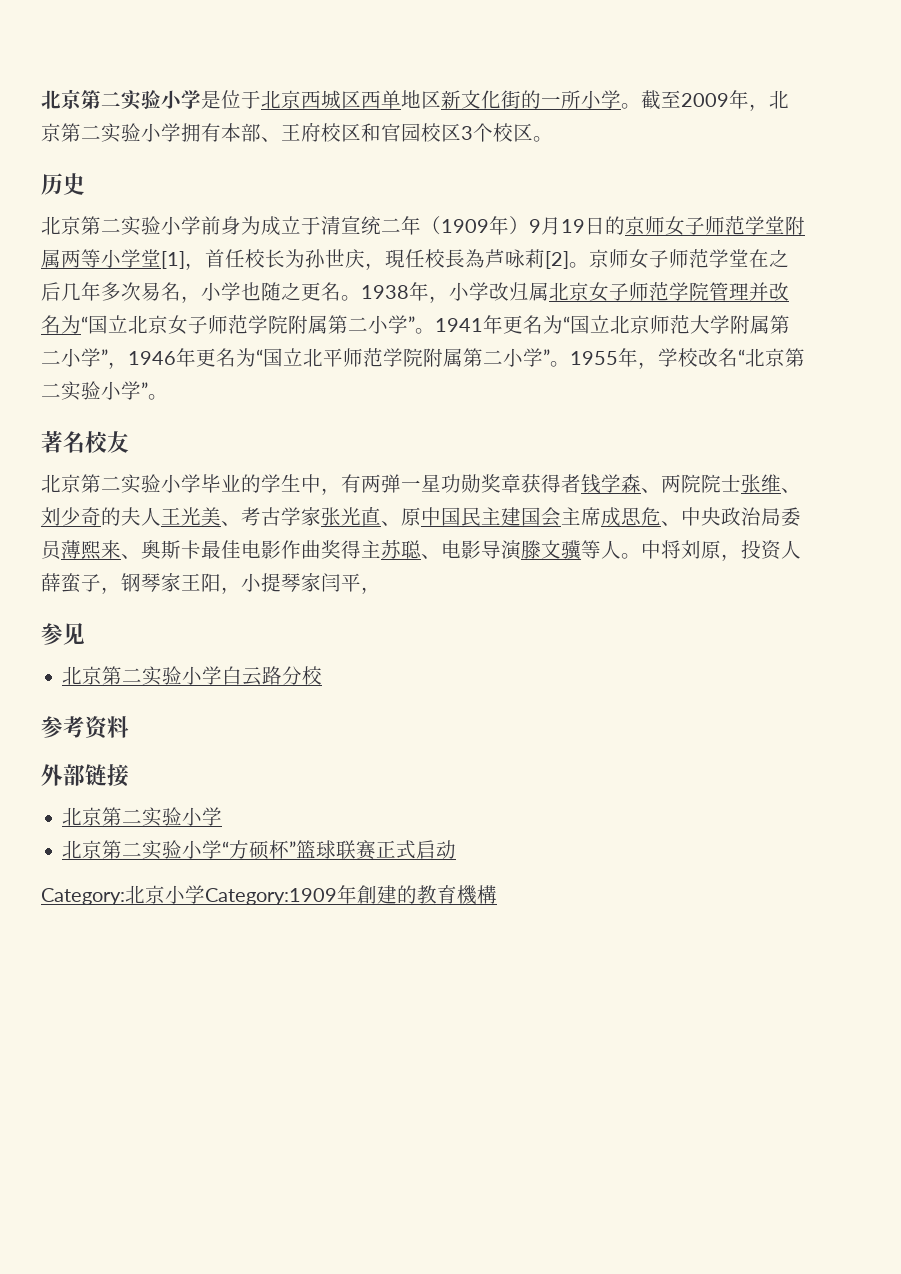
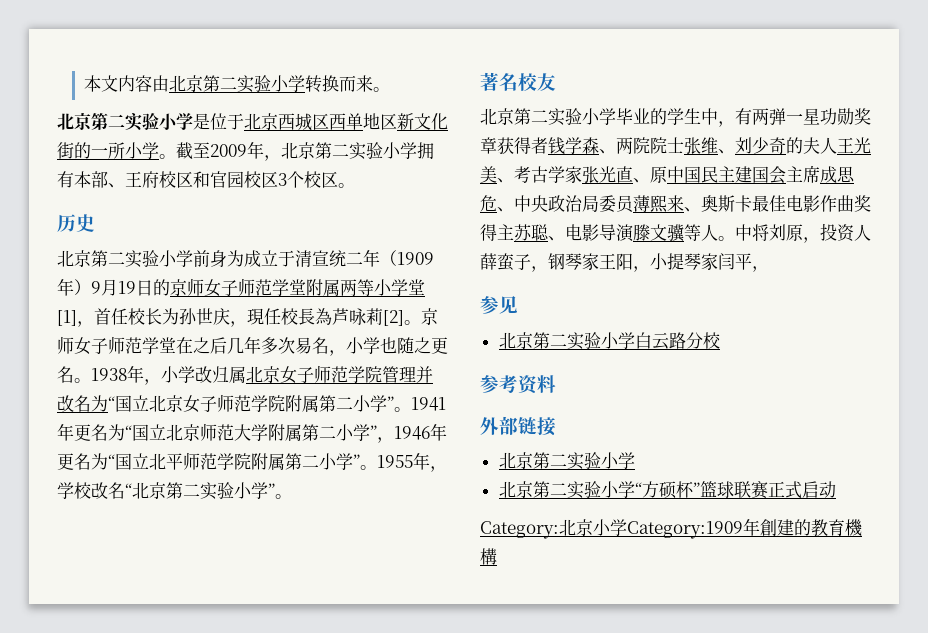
+ 本文内容由北京第二实验小学转换而来。

